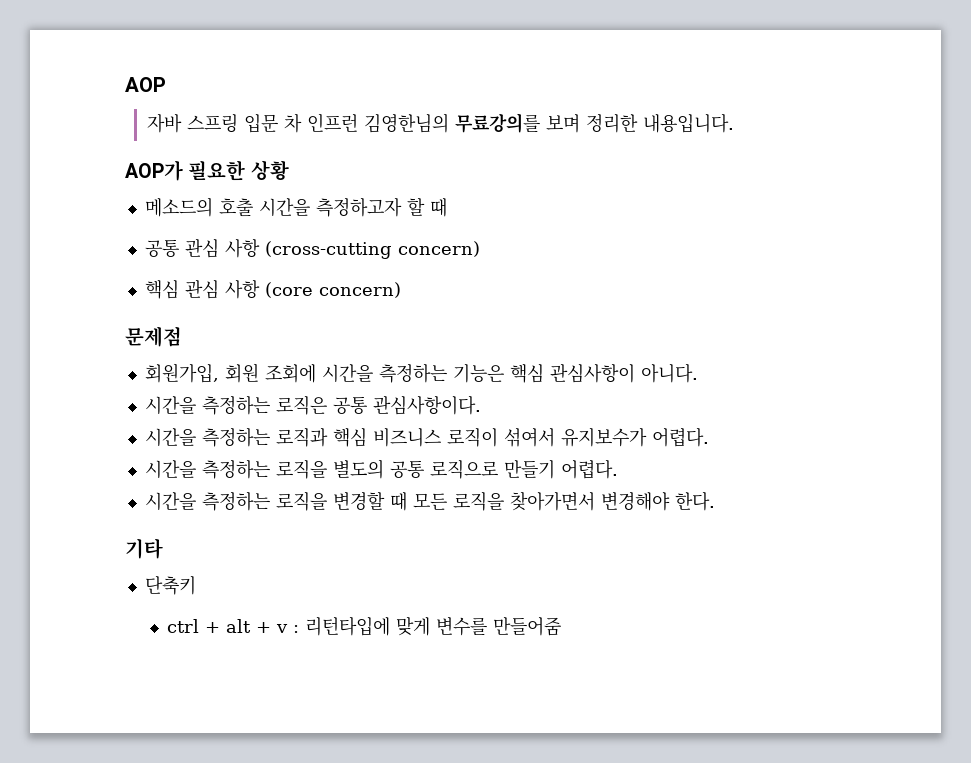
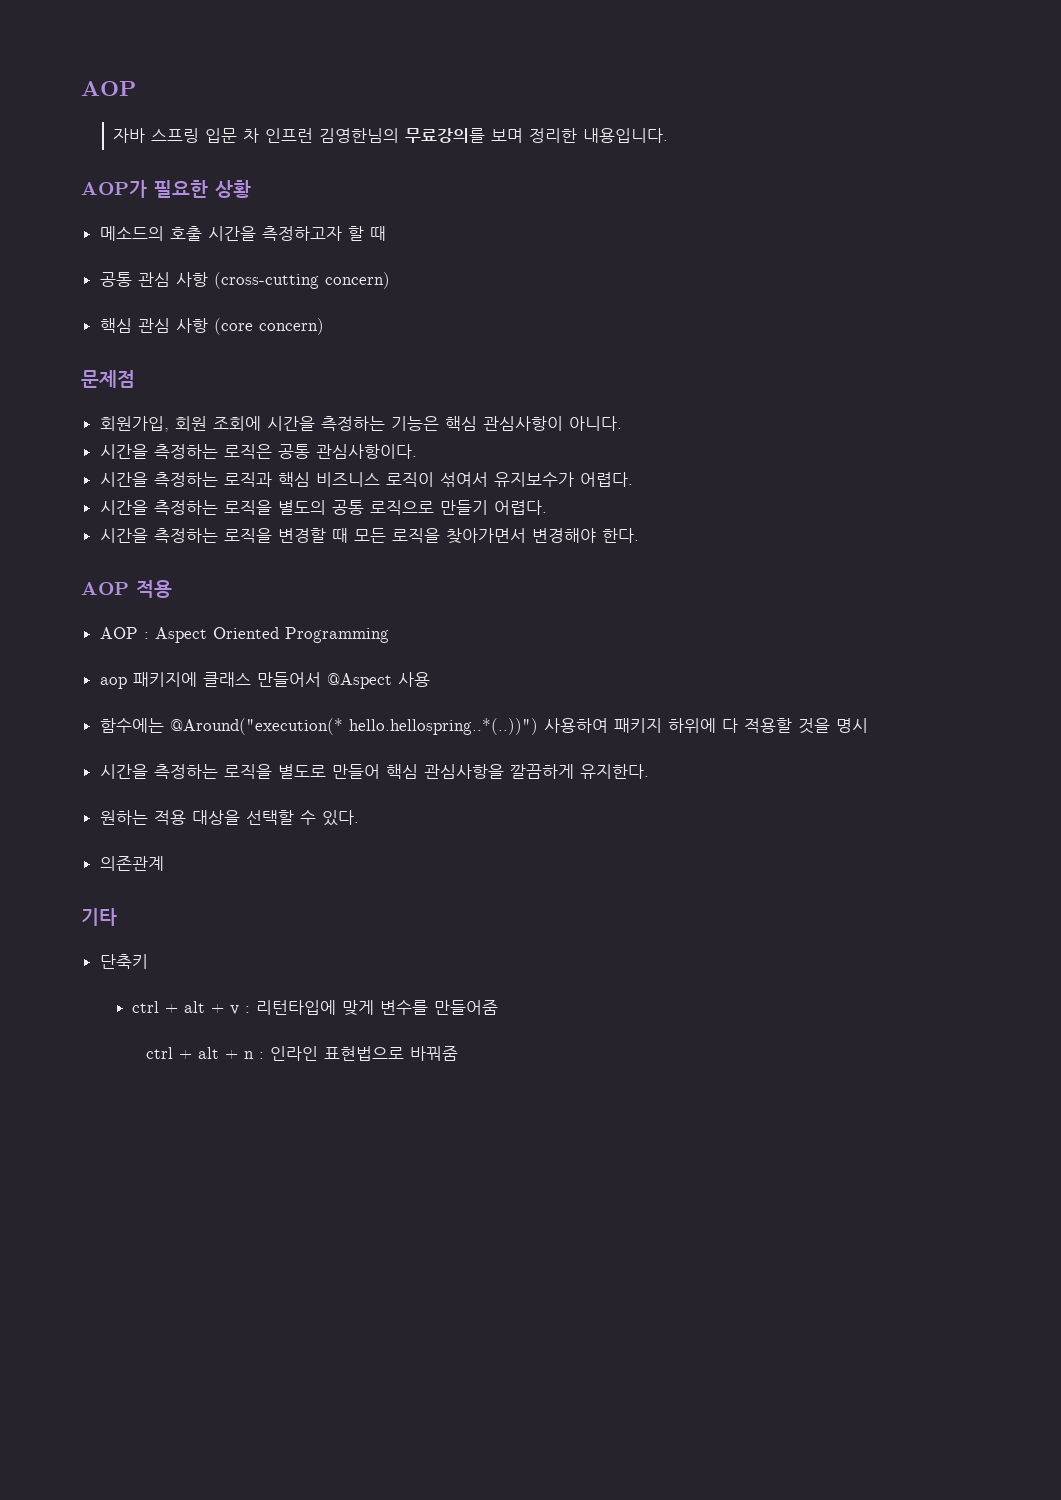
+ AOP 적용
+ AOP : Aspect Oriented Programming
+ aop 패키지에 클래스 만들어서 @Aspect 사용
+ 함수에는 @Around("execution(* hello.hellospring..*(..))") 사용하여 패키지 하위에 다 적용할 것을 명시
+ 시간을 측정하는 로직을 별도로 만들어 핵심 관심사항을 깔끔하게 유지한다.
+ 원하는 적용 대상을 선택할 수 있다.
+ 의존관계
+ ctrl + alt + n : 인라인 표현법으로 바꿔줌

